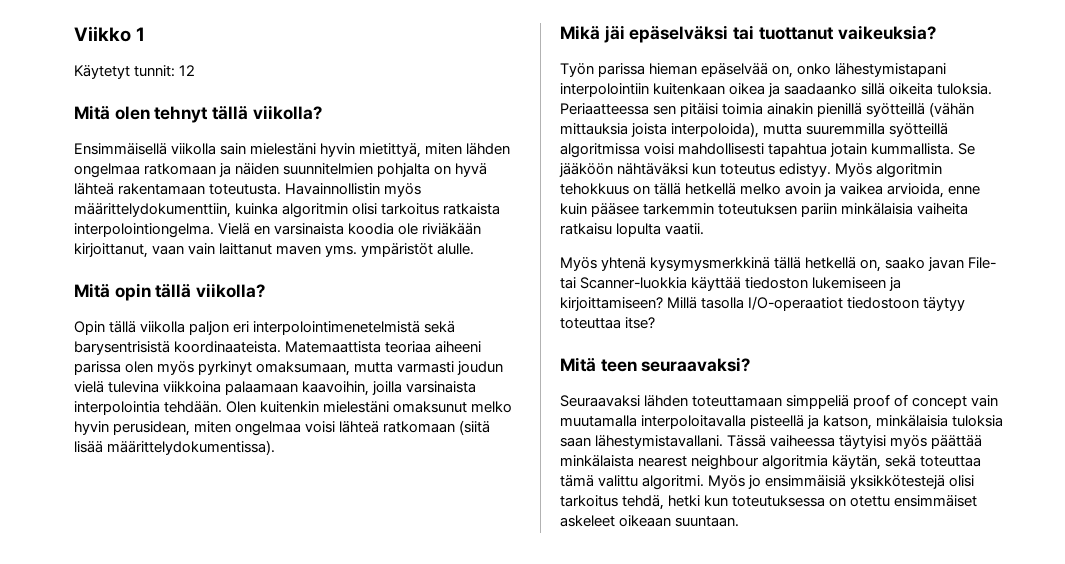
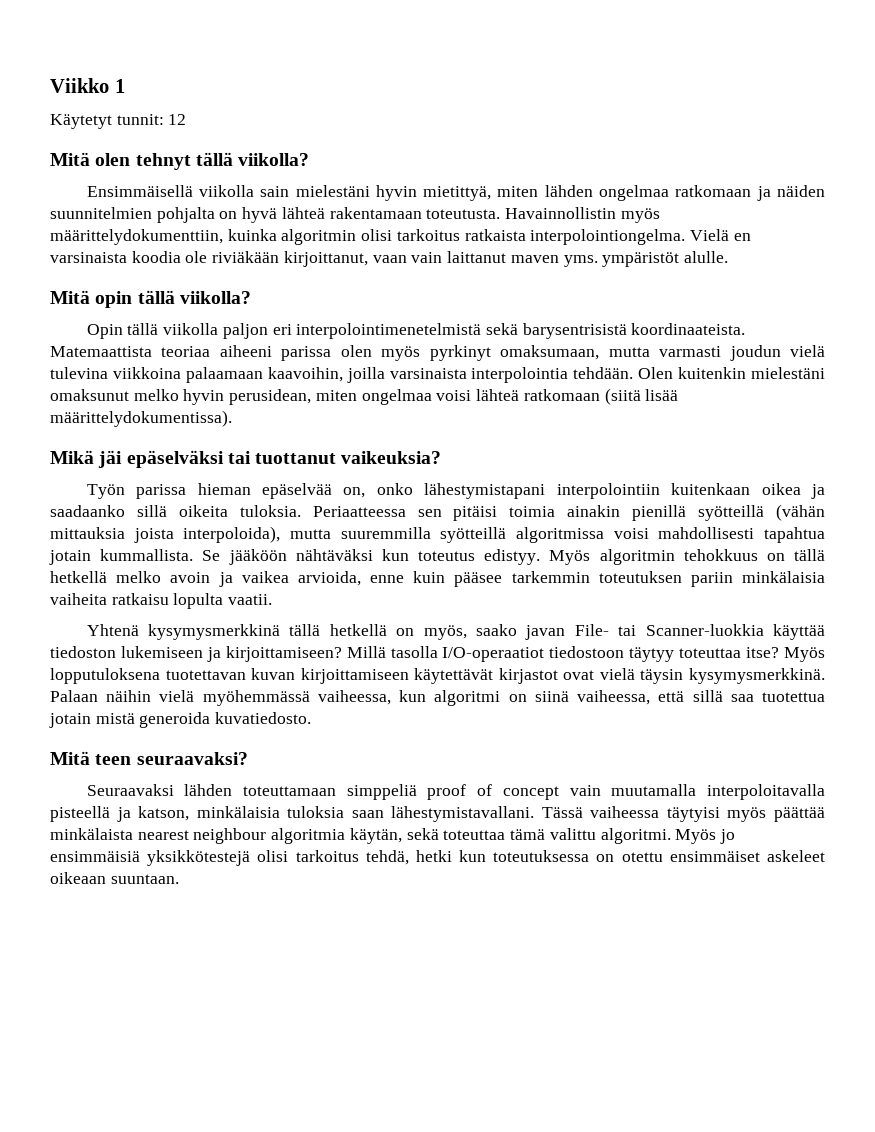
- Myös yhtenä kysymysmerkkinä tällä hetkellä on, saako javan File- tai Scanner-luokkia käyttää tiedoston lukemiseen ja kirjoittamiseen?
+ Yhtenä kysymysmerkkinä tällä hetkellä on myös, saako javan File- tai Scanner-luokkia käyttää tiedoston lukemiseen ja kirjoittamiseen?
+ Myös lopputuloksena tuotettavan kuvan kirjoittamiseen käytettävät kirjastot ovat vielä täysin kysymysmerkkinä. Palaan näihin vielä myöhemmässä vaiheessa, kun algoritmi on siinä vaiheessa, että sillä saa tuotettua jotain mistä generoida kuvatiedosto.

